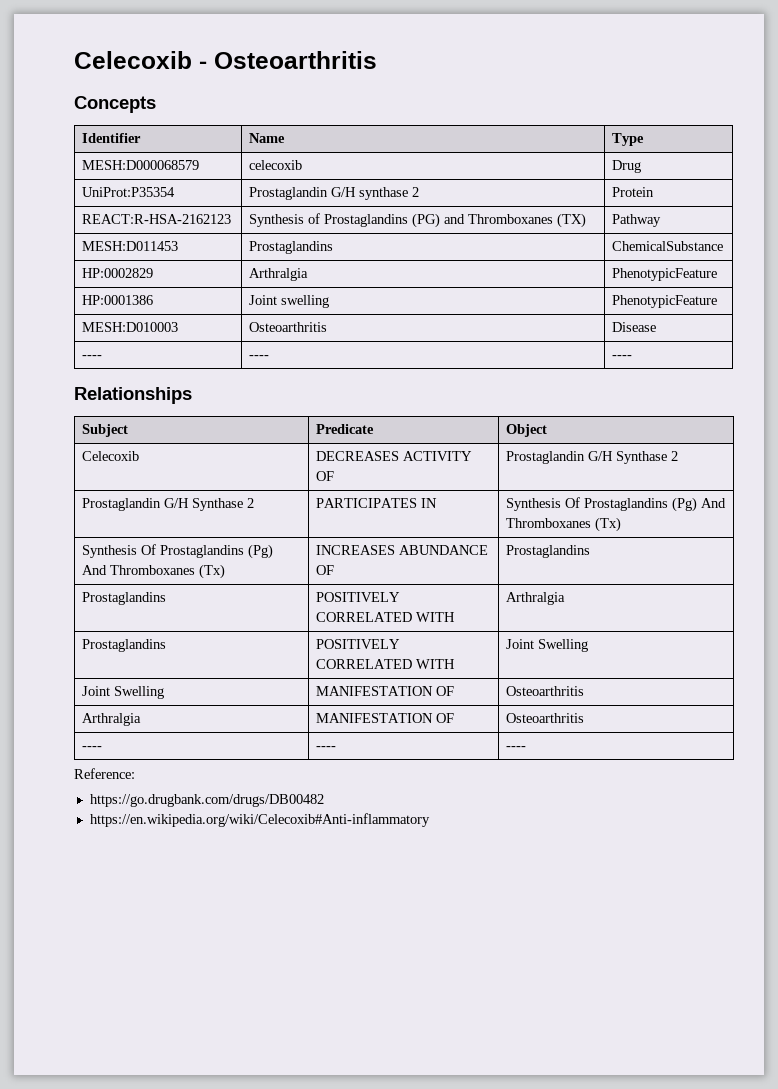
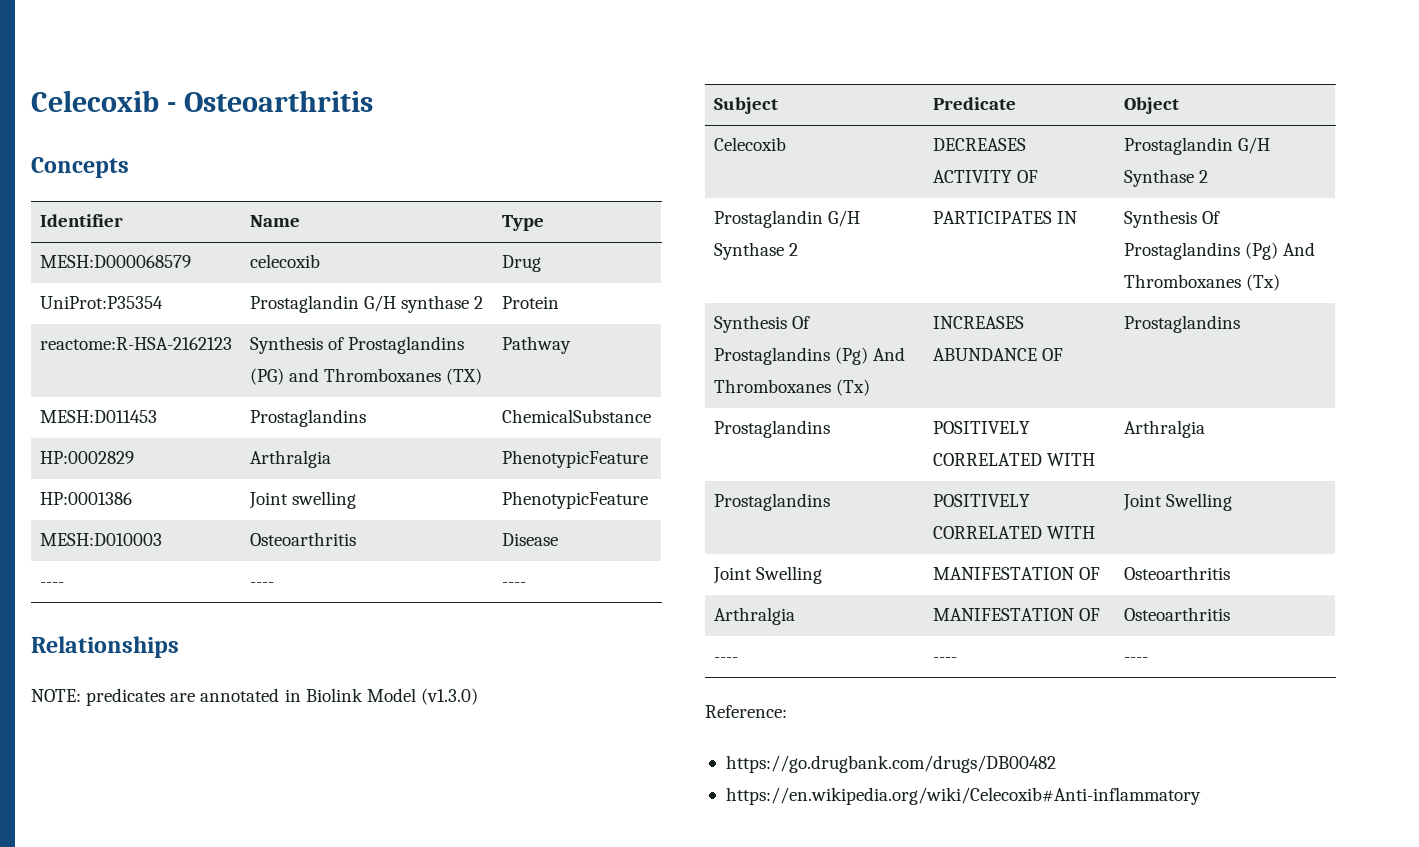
- REACT:R-HSA-2162123 | Synthesis of Prostaglandins (PG) and Thromboxanes (TX) | Pathway
+ reactome:R-HSA-2162123 | Synthesis of Prostaglandins (PG) and Thromboxanes (TX) | Pathway
+ NOTE: predicates are annotated in Biolink Model (v1.3.0)

